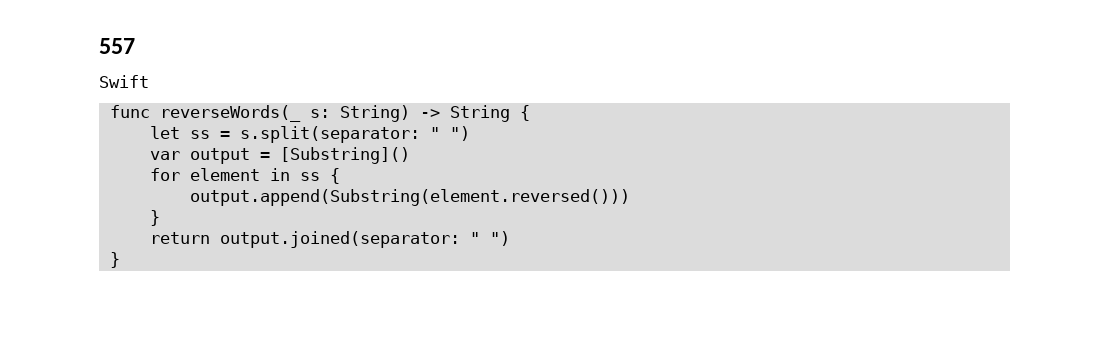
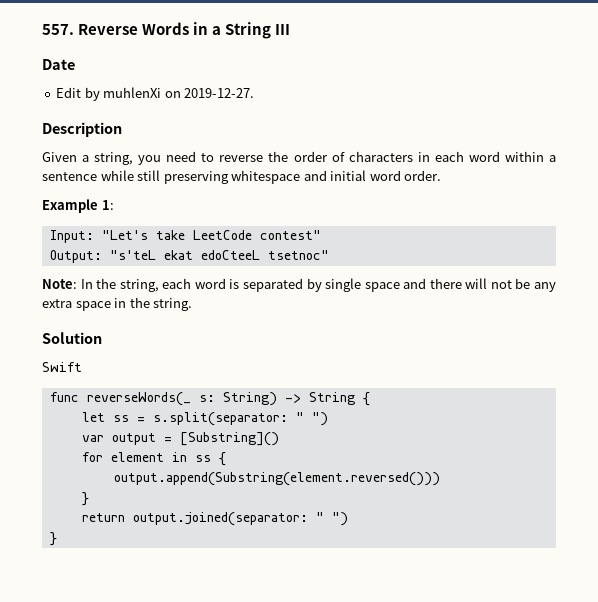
- 557
+ 557. Reverse Words in a String III
+ Date
+ Edit by muhlenXi on 2019-12-27.
+ Description
+ Given a string, you need to reverse the order of characters in each word within a sentence while still preserving whitespace and initial word order.
+ Example 1:
+ Input: "Let's take LeetCode contest"
+ Output: "s'teL ekat edoCteeL tsetnoc"
+ Note: In the string, each word is separated by single space and there will not be any extra space in the string.
+ Solution

